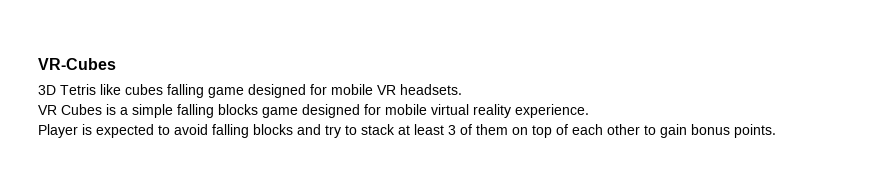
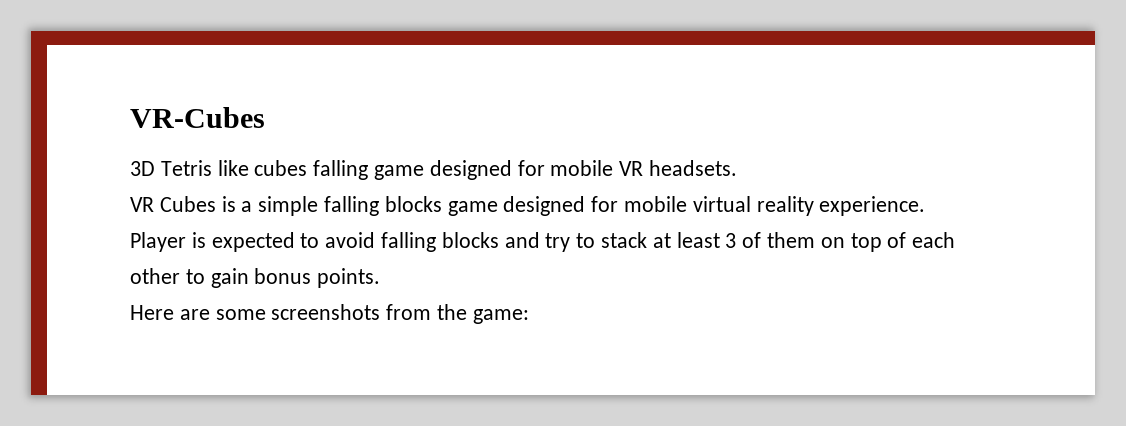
+ Here are some screenshots from the game:

